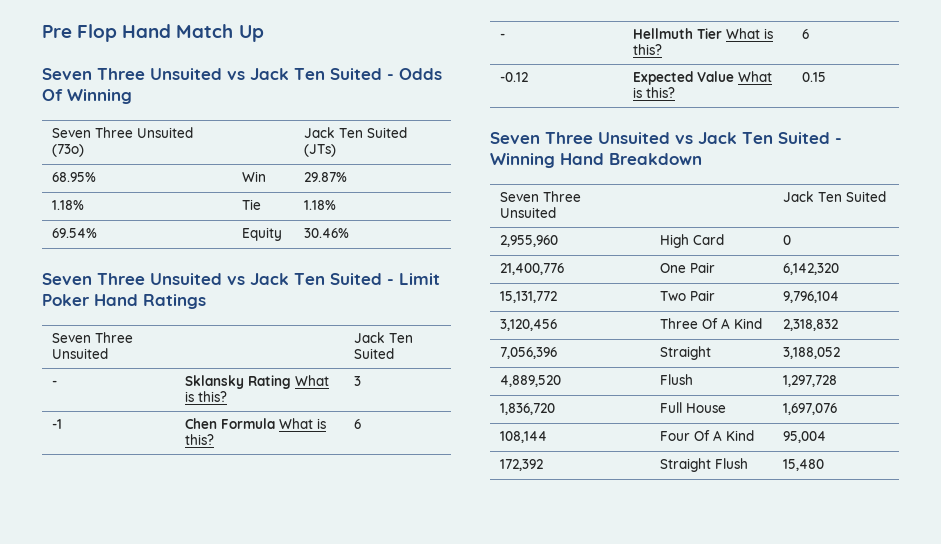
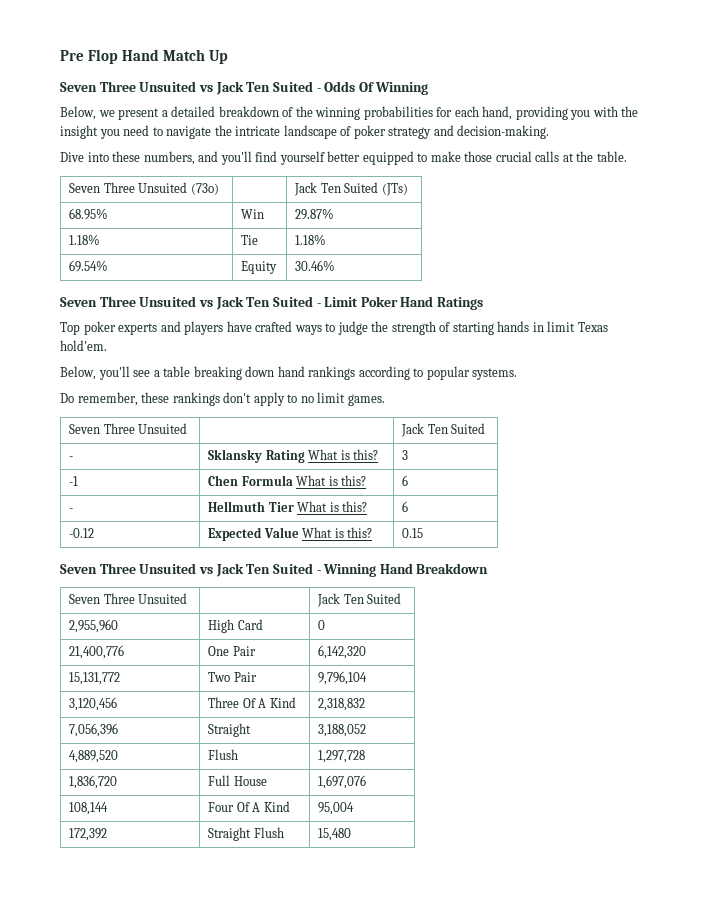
+ Below, we present a detailed breakdown of the winning probabilities for each hand, providing you with the insight you need to navigate the intricate landscape of poker strategy and decision-making.
+ Dive into these numbers, and you'll find yourself better equipped to make those crucial calls at the table.
+ Top poker experts and players have crafted ways to judge the strength of starting hands in limit Texas hold'em.
+ Below, you'll see a table breaking down hand rankings according to popular systems.
+ Do remember, these rankings don't apply to no limit games.

